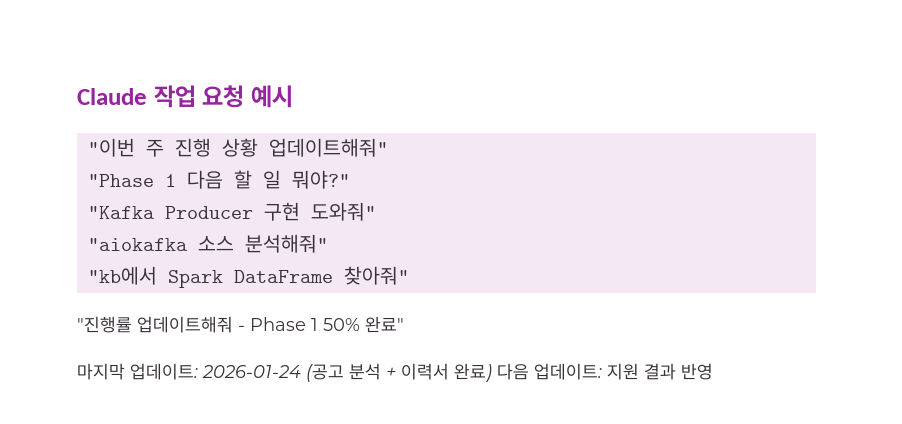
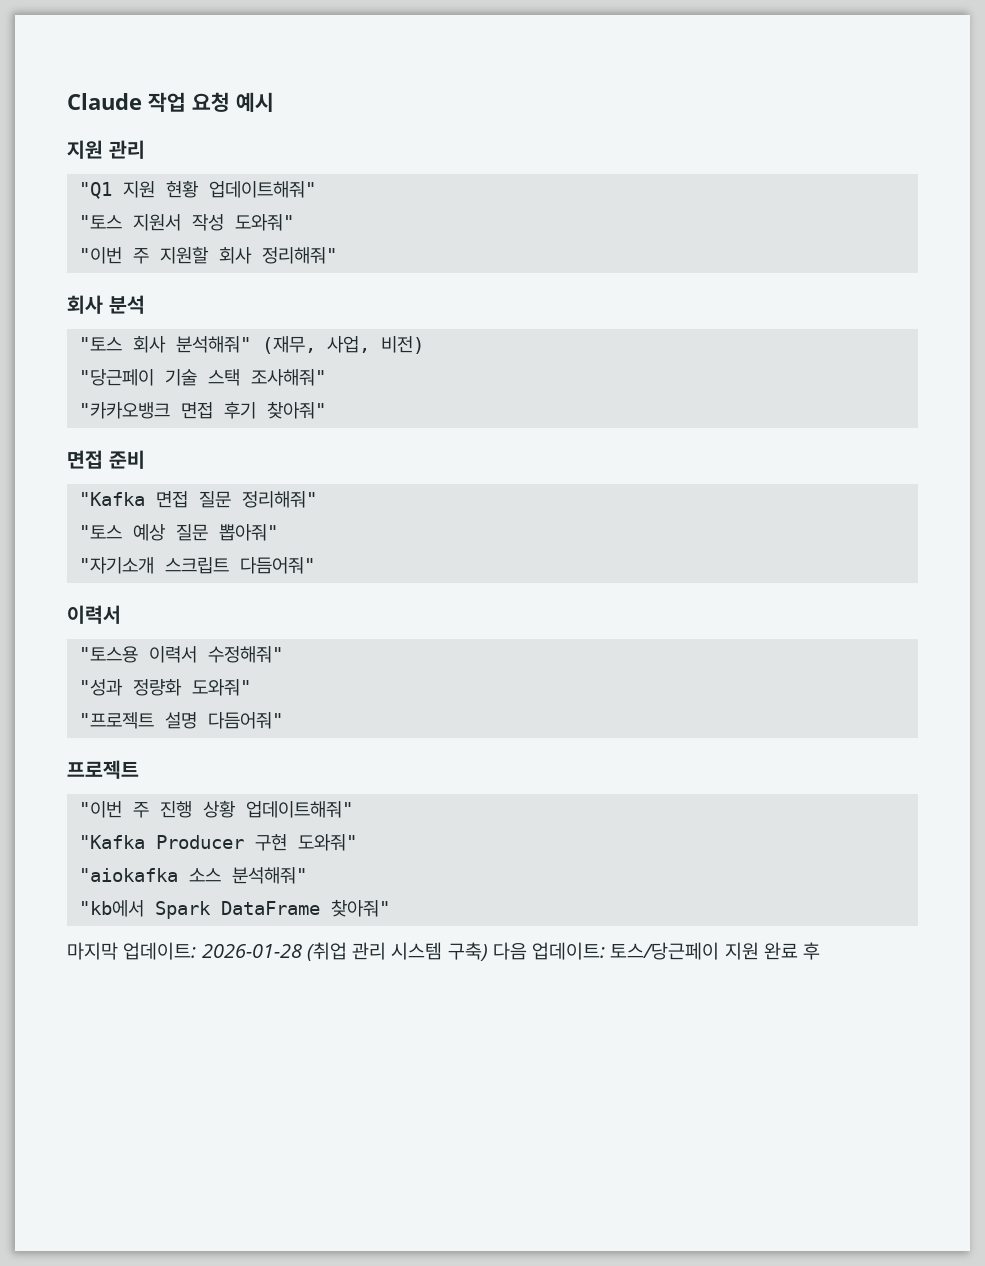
+ 지원 관리
+ "Q1 지원 현황 업데이트해줘"
+ "토스 지원서 작성 도와줘"
+ "이번 주 지원할 회사 정리해줘"
+ 회사 분석
+ "토스 회사 분석해줘" (재무, 사업, 비전)
+ "당근페이 기술 스택 조사해줘"
+ "카카오뱅크 면접 후기 찾아줘"
+ 면접 준비
+ "Kafka 면접 질문 정리해줘"
+ "토스 예상 질문 뽑아줘"
+ "자기소개 스크립트 다듬어줘"
+ 이력서
+ "토스용 이력서 수정해줘"
+ "성과 정량화 도와줘"
+ "프로젝트 설명 다듬어줘"
+ 프로젝트
- "Phase 1 다음 할 일 뭐야?"
- "진행률 업데이트해줘 - Phase 1 50% 완료"
- 마지막 업데이트: 2026-01-24 (공고 분석 + 이력서 완료) 다음 업데이트: 지원 결과 반영
+ 마지막 업데이트: 2026-01-28 (취업 관리 시스템 구축) 다음 업데이트: 토스/당근페이 지원 완료 후

